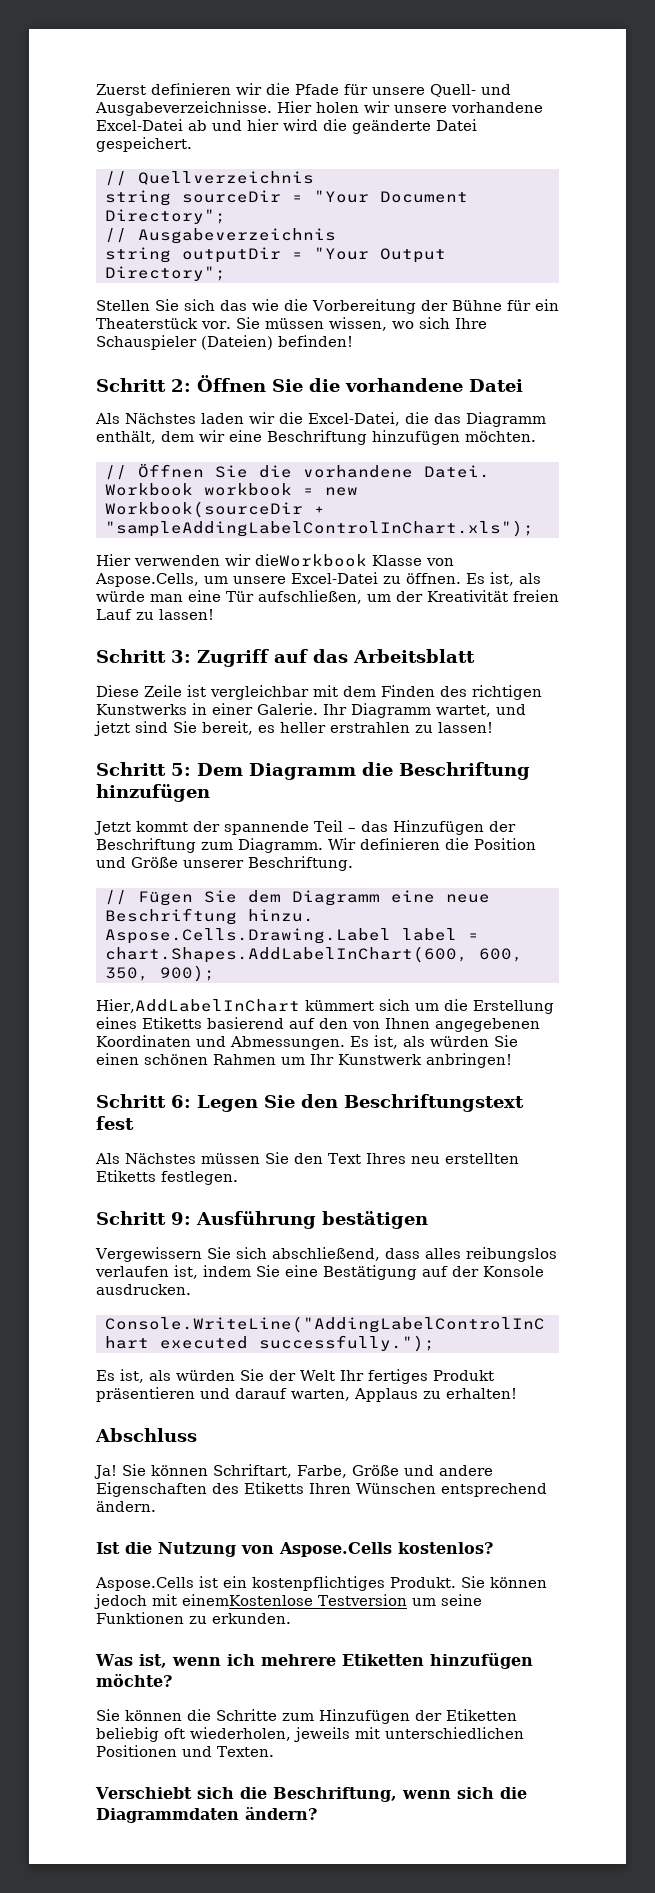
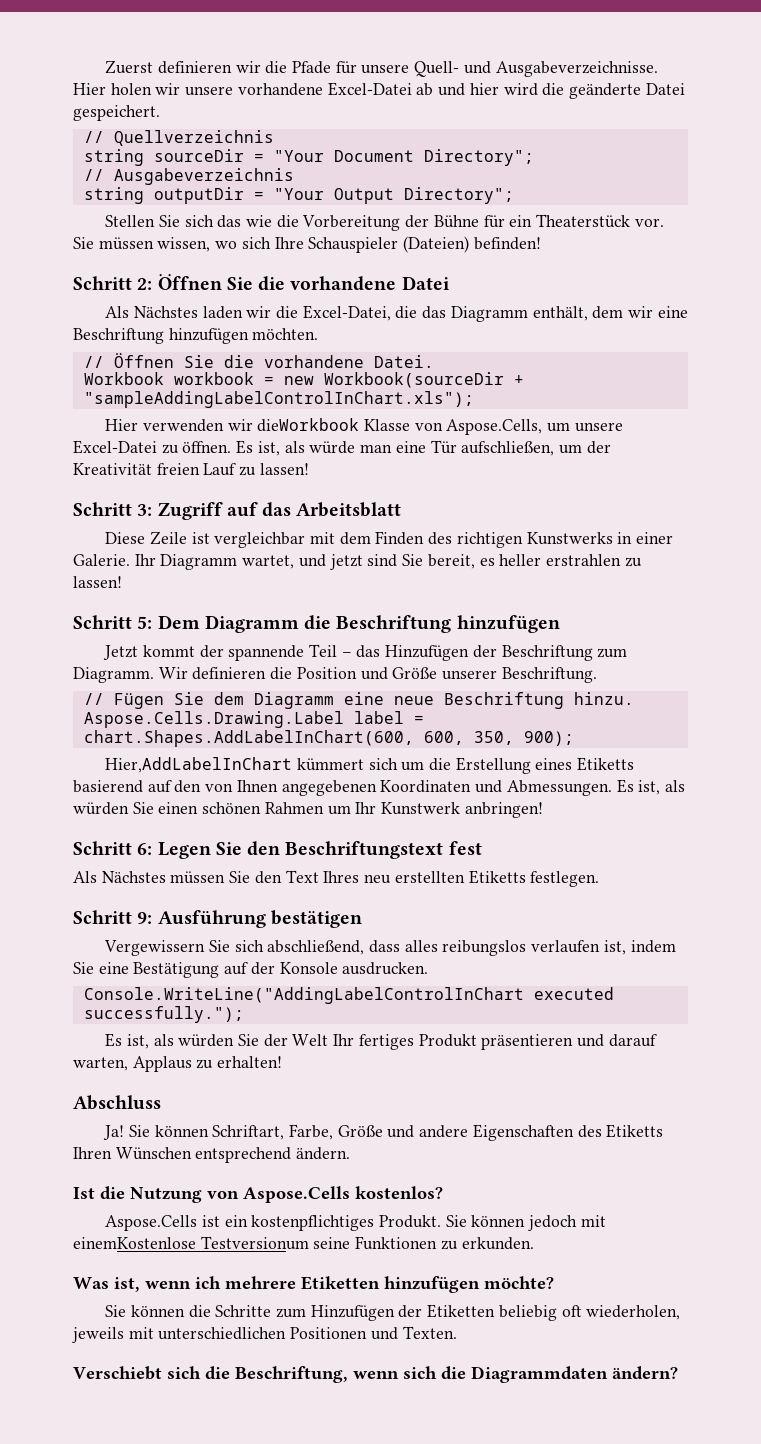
- Sie können jedoch mit einemKostenlose Testversion um seine Funktionen zu erkunden.
+ Sie können jedoch mit einemKostenlose Testversionum seine Funktionen zu erkunden.

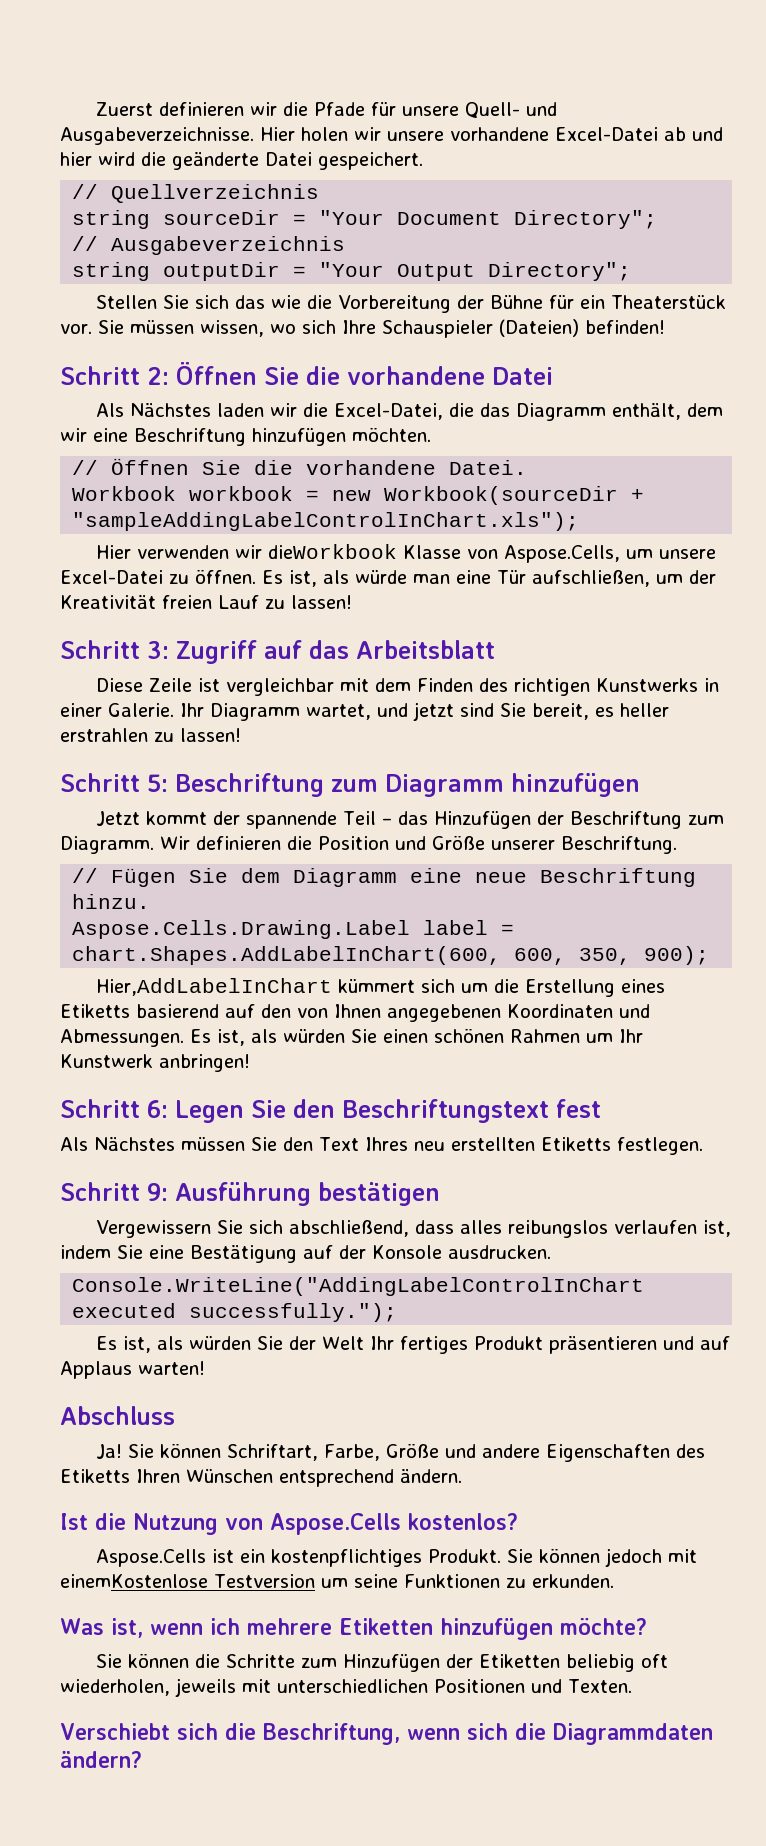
- Schritt 5: Dem Diagramm die Beschriftung hinzufügen
+ Schritt 5: Beschriftung zum Diagramm hinzufügen
- Es ist, als würden Sie der Welt Ihr fertiges Produkt präsentieren und darauf warten, Applaus zu erhalten!
+ Es ist, als würden Sie der Welt Ihr fertiges Produkt präsentieren und auf Applaus warten!
- Sie können jedoch mit einemKostenlose Testversionum seine Funktionen zu erkunden.
+ Sie können jedoch mit einemKostenlose Testversion um seine Funktionen zu erkunden.

